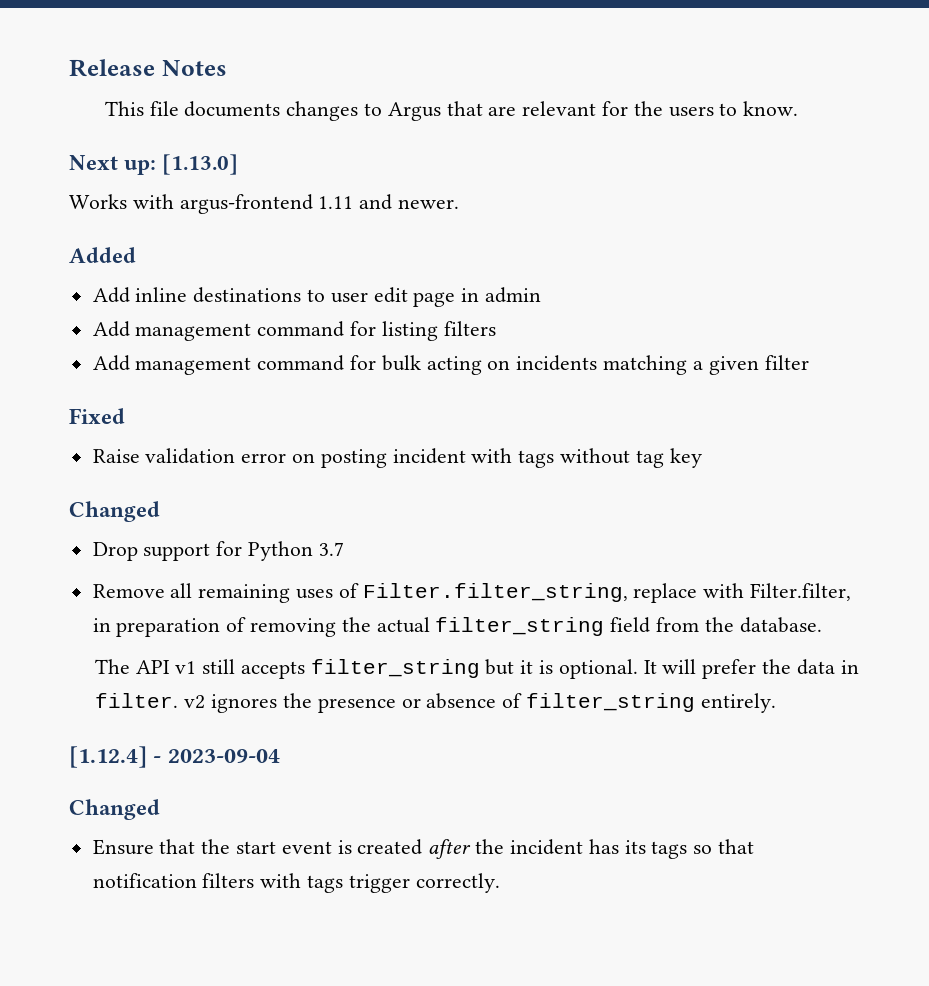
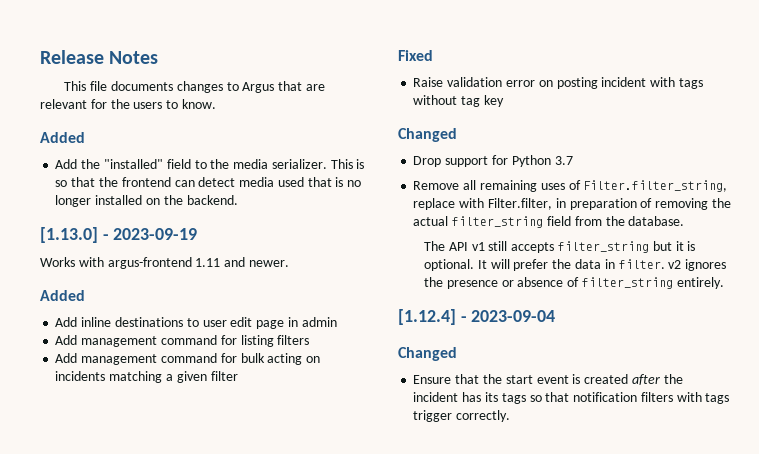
  This file documents changes to Argus that are relevant for the users to know.
- Next up: [1.13.0]
+ Added
+ Add the "installed" field to the media serializer. This is so that the frontend can detect media used that is no longer installed on the backend.
+ [1.13.0] - 2023-09-19

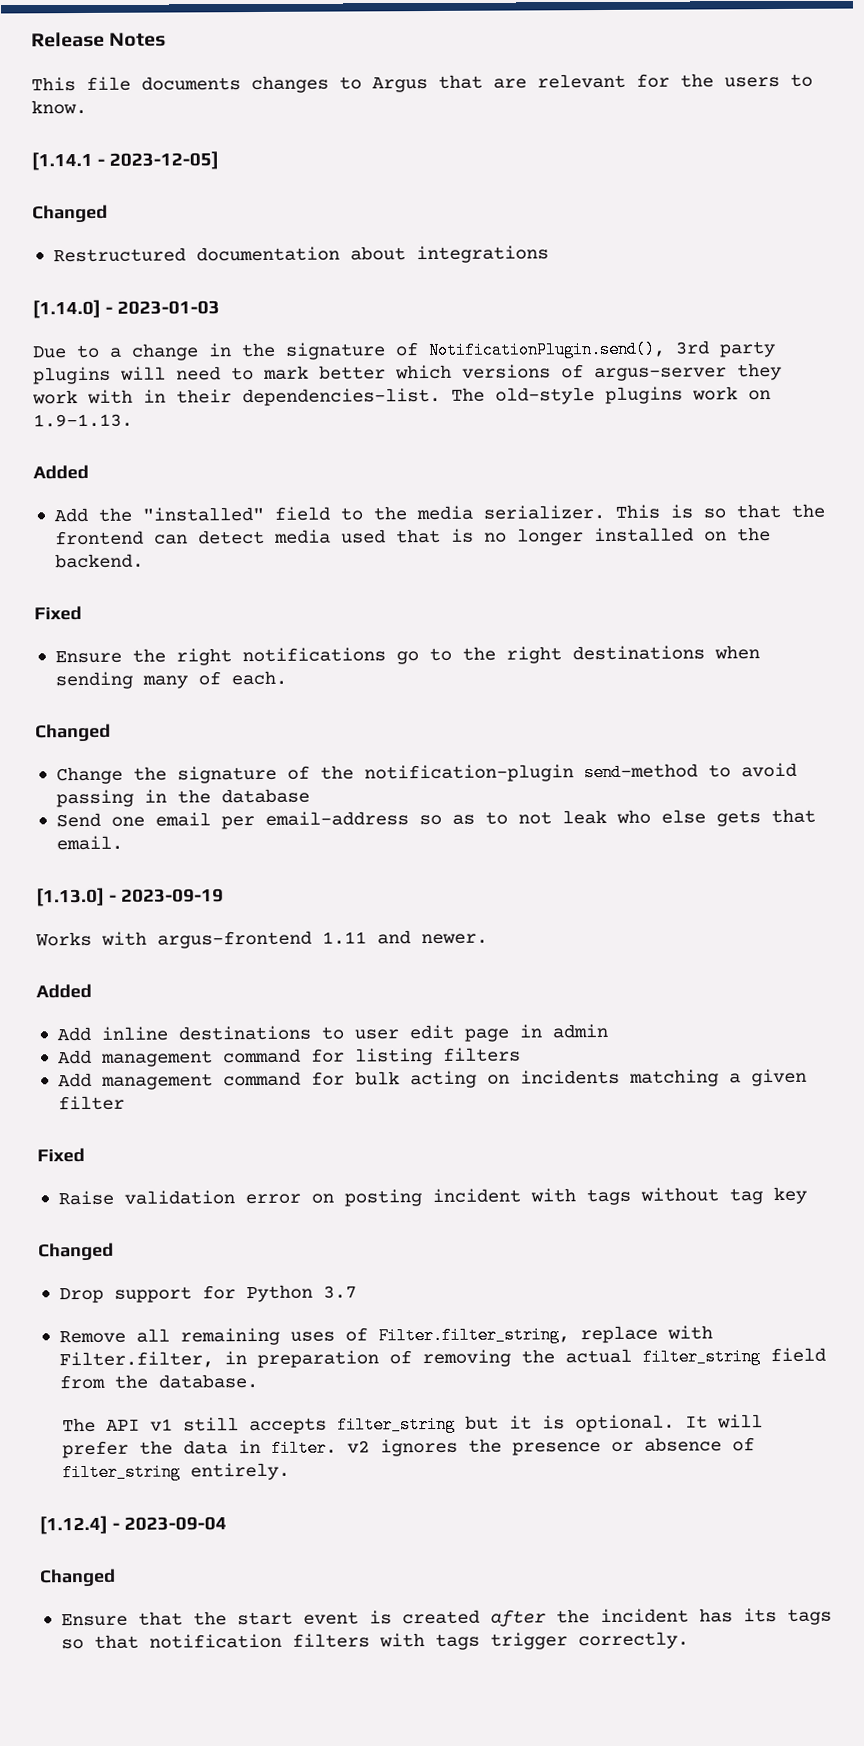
+ [1.14.1 - 2023-12-05]
+ Changed
+ Restructured documentation about integrations
+ [1.14.0] - 2023-01-03
+ Due to a change in the signature of NotificationPlugin.send(), 3rd party plugins will need to mark better which versions of argus-server they work with in their dependencies-list. The old-style plugins work on 1.9-1.13.
  This is so that the frontend can detect media used that is no longer installed on the backend.
+ Fixed
+ Ensure the right notifications go to the right destinations when sending many of each.
+ Changed
+ Change the signature of the notification-plugin send-method to avoid passing in the database
+ Send one email per email-address so as to not leak who else gets that email.

